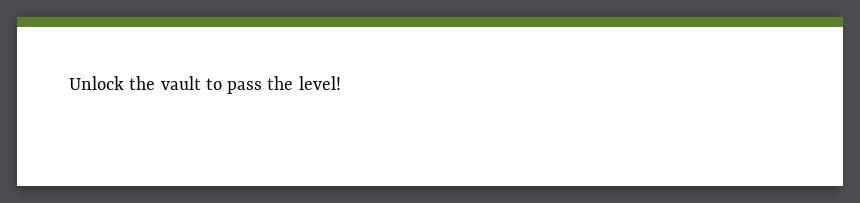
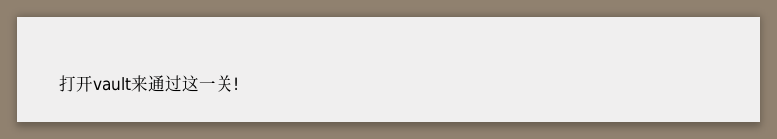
- Unlock the vault to pass the level!
+ 打开vault来通过这一关!

